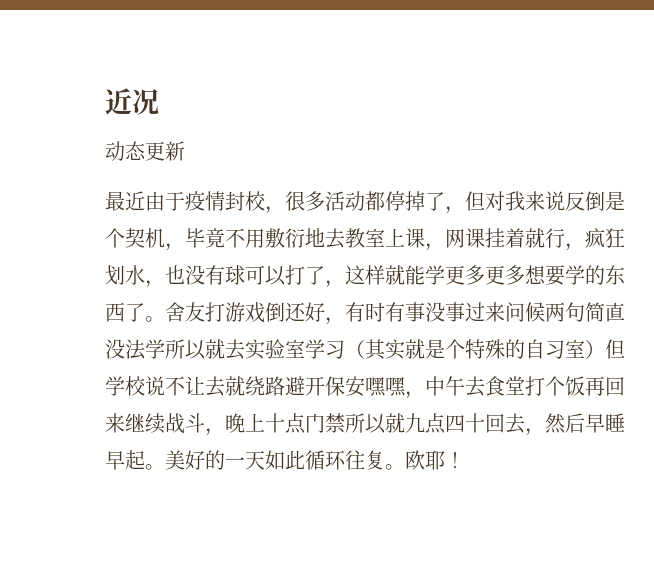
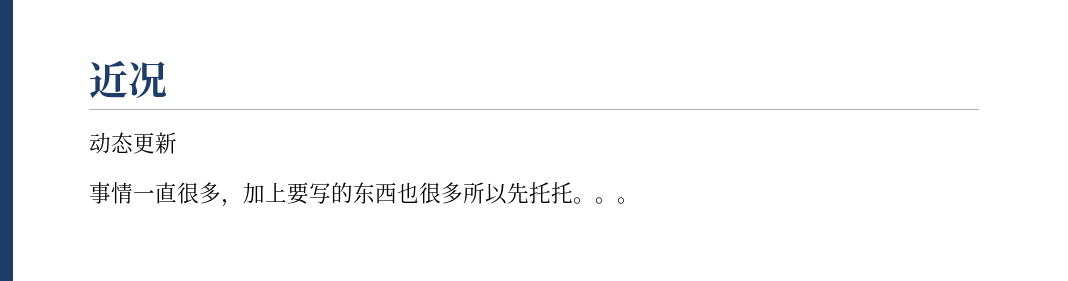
- 最近由于疫情封校，很多活动都停掉了，但对我来说反倒是个契机，毕竟不用敷衍地去教室上课，网课挂着就行，疯狂划水，也没有球可以打了，这样就能学更多更多想要学的东西了。舍友打游戏倒还好，有时有事没事过来问候两句简直没法学所以就去实验室学习（其实就是个特殊的自习室）但学校说不让去就绕路避开保安嘿嘿，中午去食堂打个饭再回来继续战斗，晚上十点门禁所以就九点四十回去，然后早睡早起。美好的一天如此循环往复。欧耶！
+ 事情一直很多，加上要写的东西也很多所以先托托。。。

